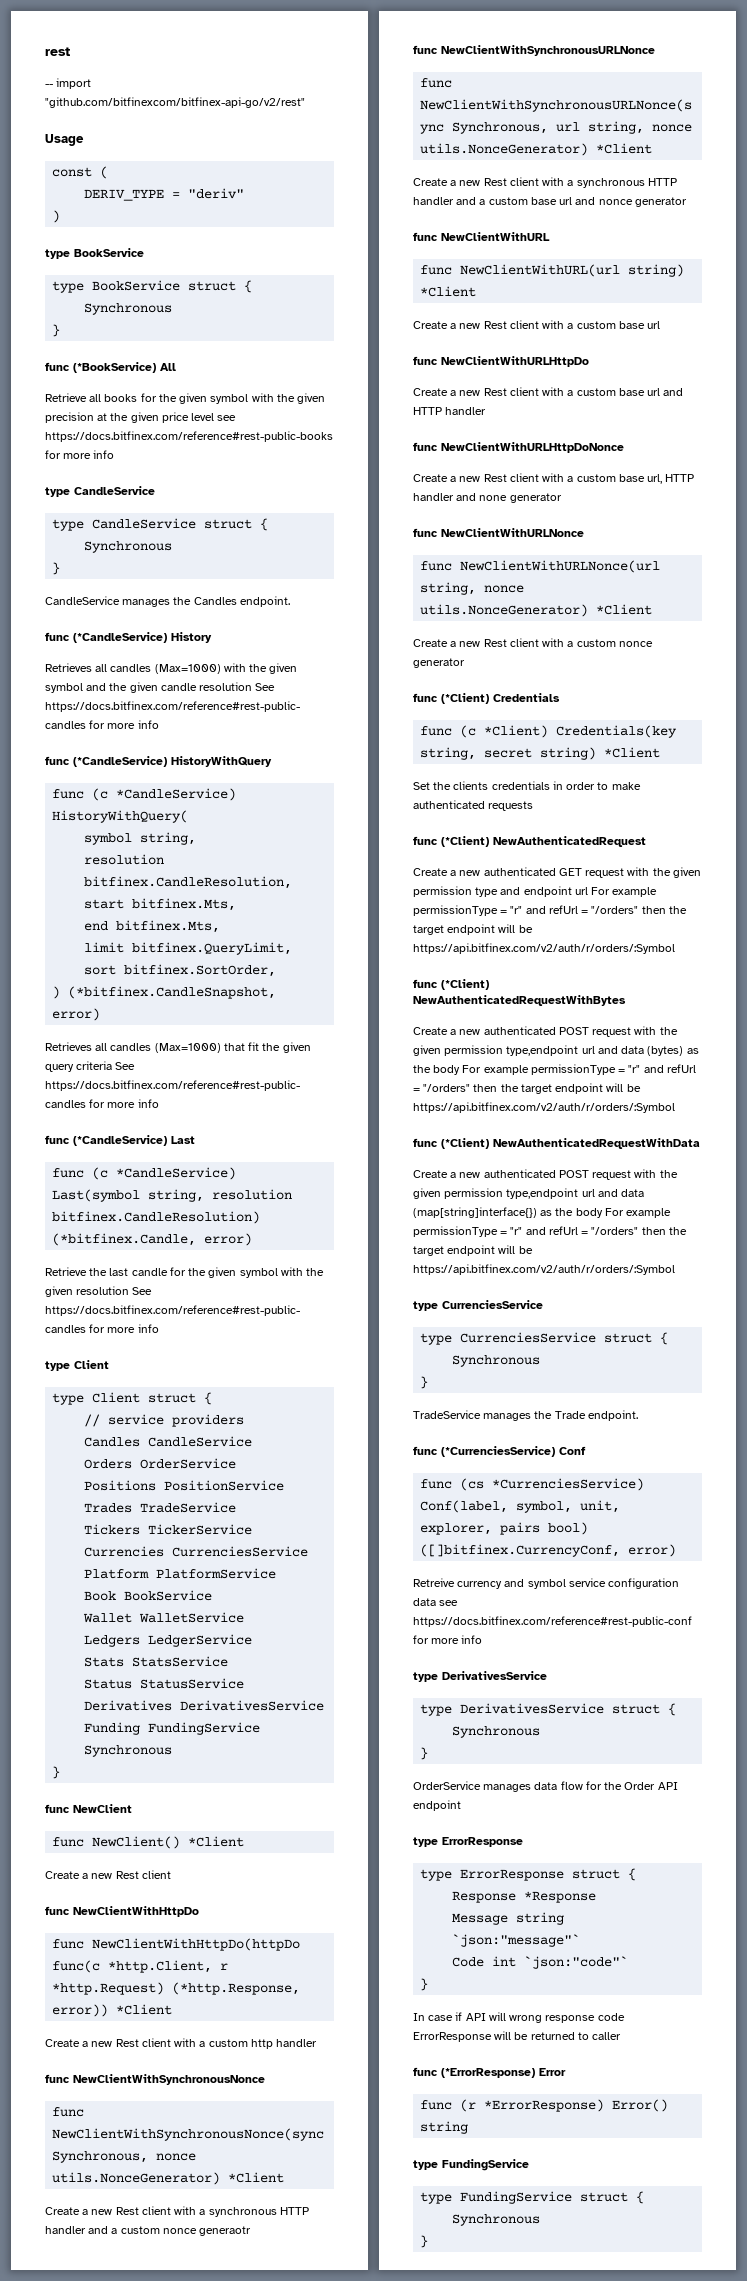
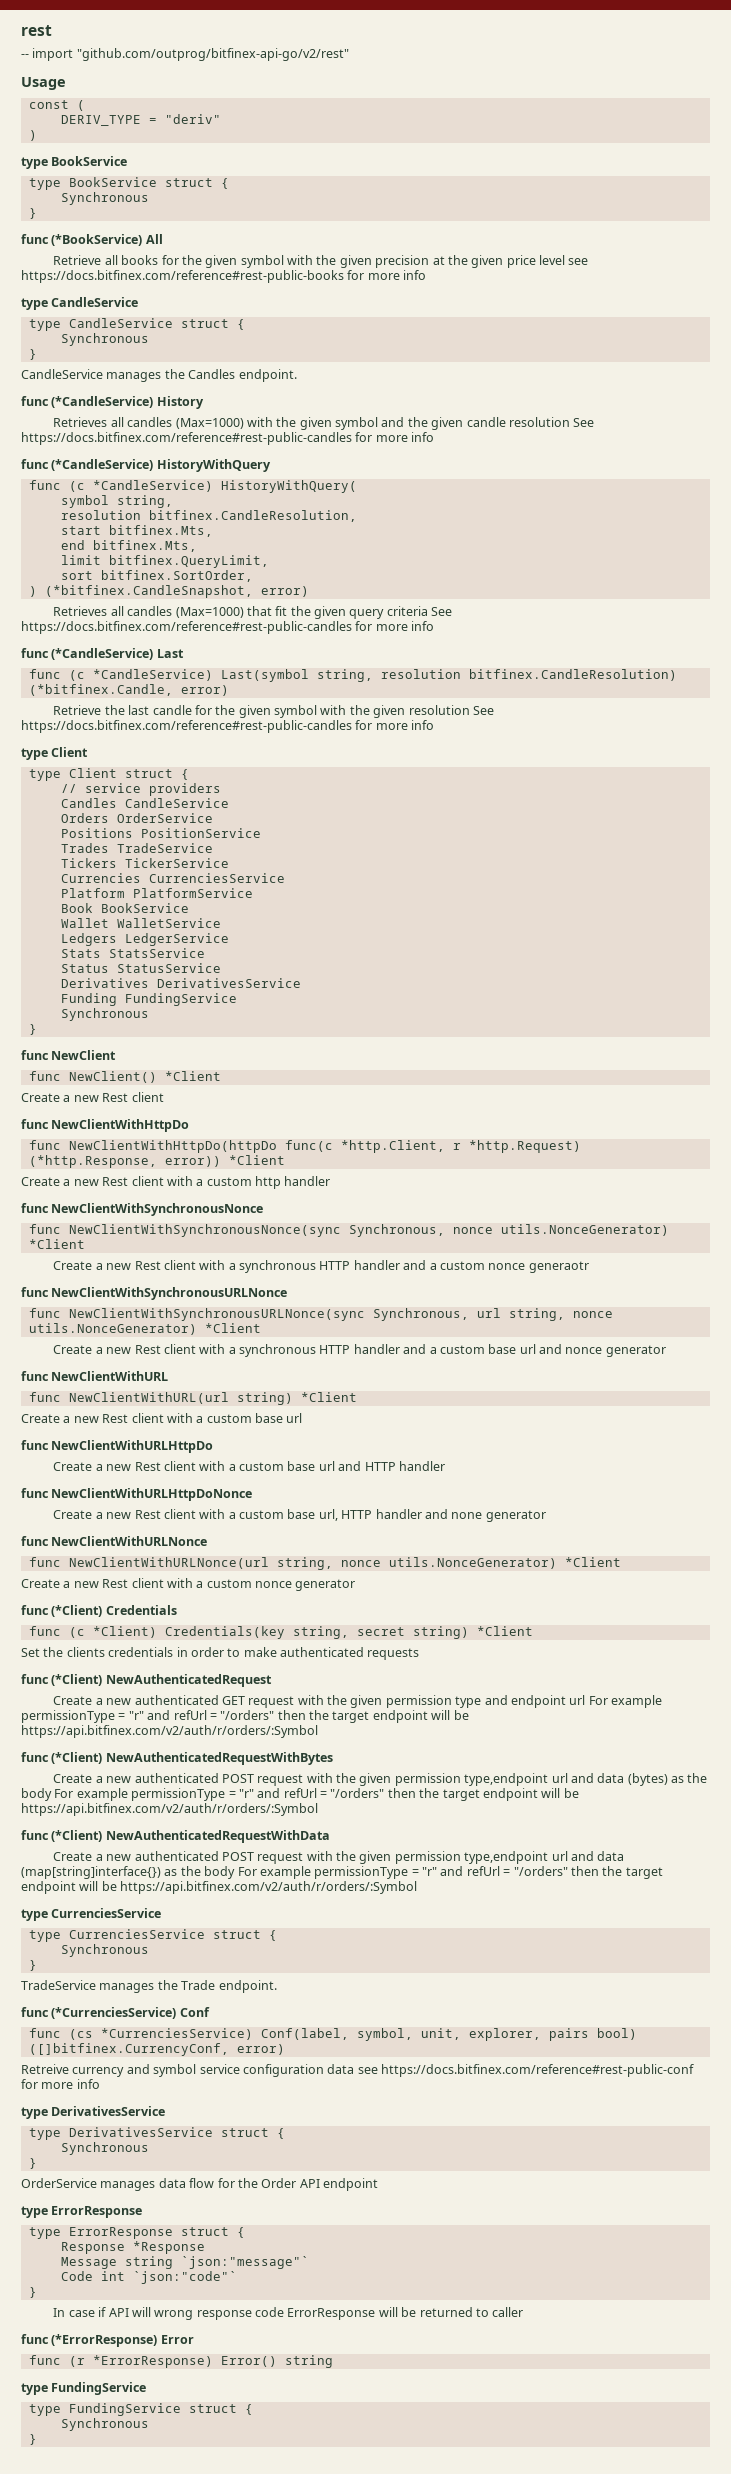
- -- import "github.com/bitfinexcom/bitfinex-api-go/v2/rest"
+ -- import "github.com/outprog/bitfinex-api-go/v2/rest"

